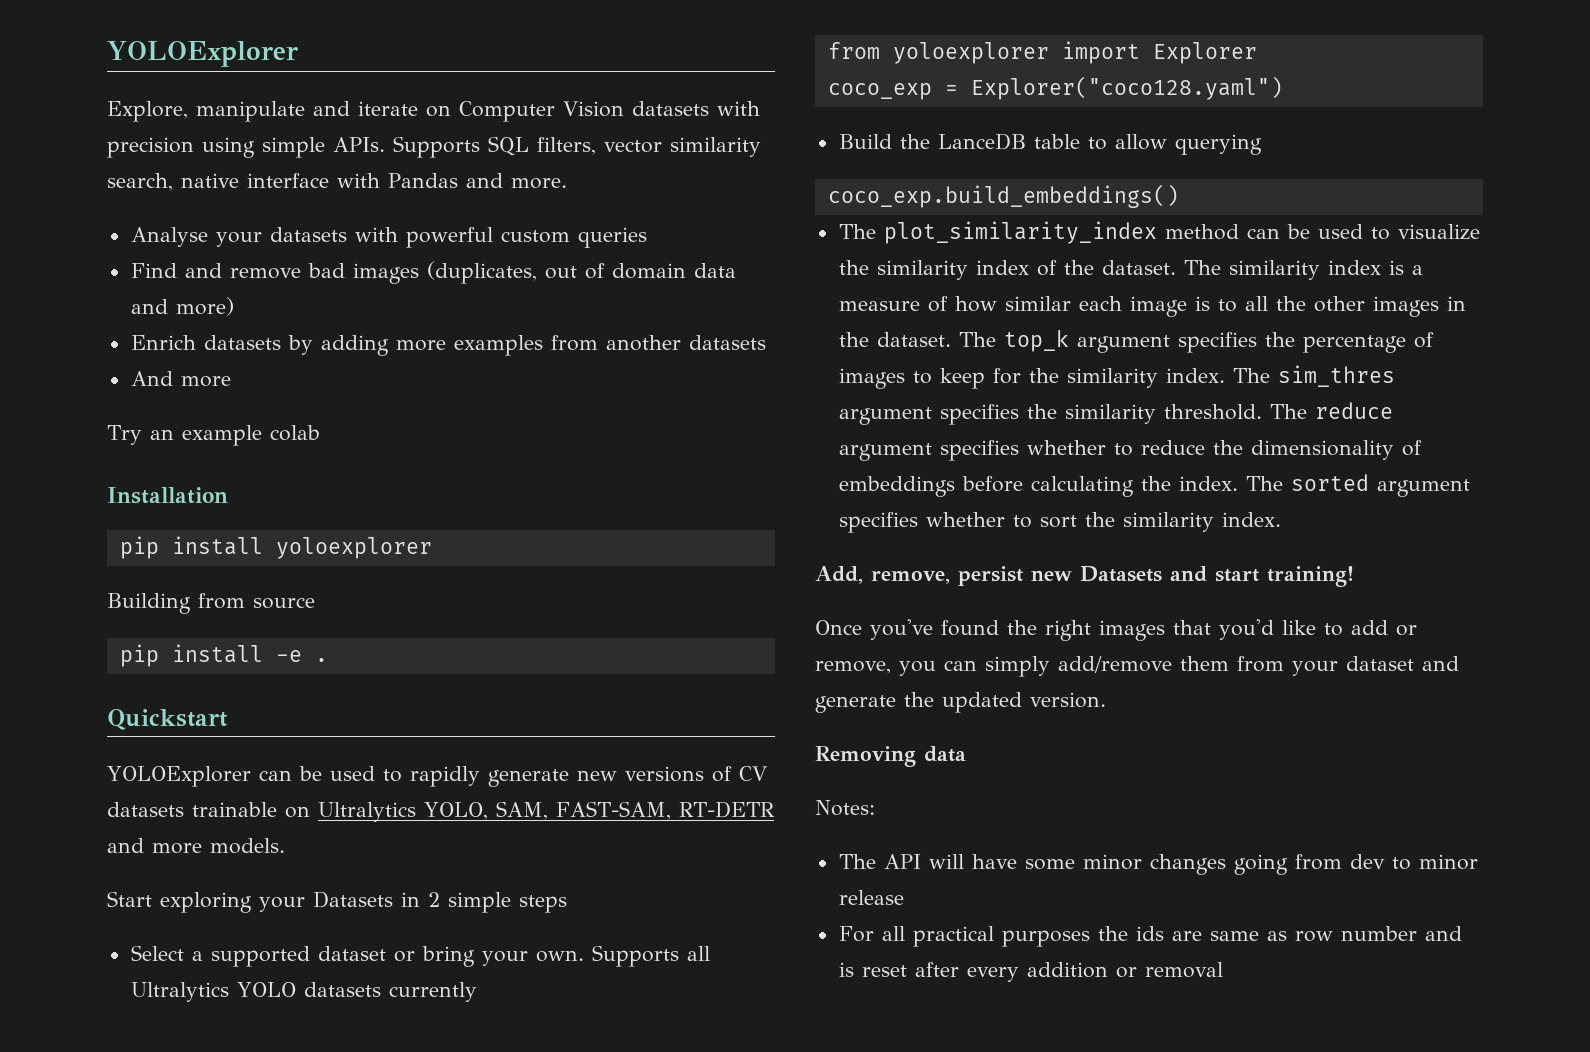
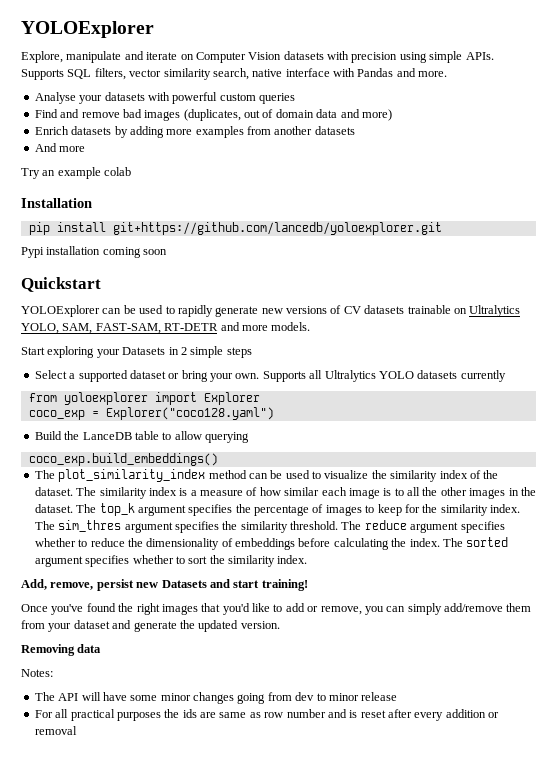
- pip install yoloexplorer
- Building from source
- pip install -e .
+ pip install git+https://github.com/lancedb/yoloexplorer.git
+ Pypi installation coming soon

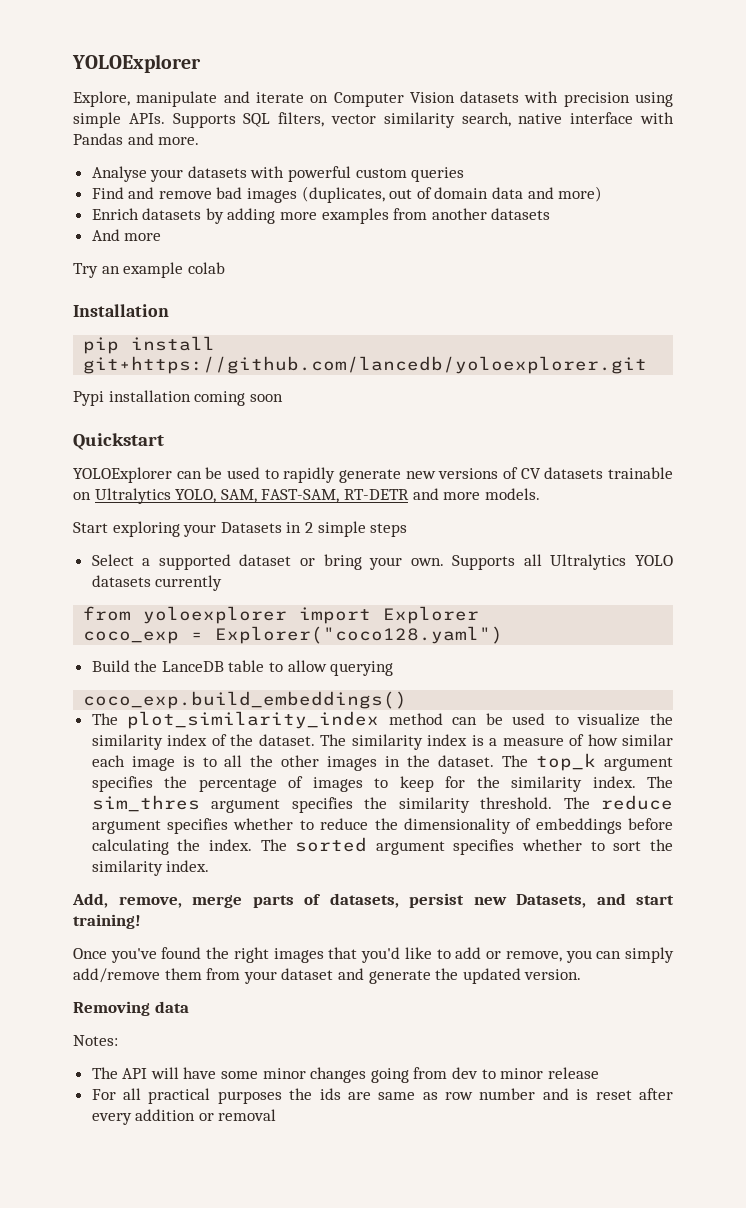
- Add, remove, persist new Datasets and start training!
+ Add, remove, merge parts of datasets, persist new Datasets, and start training!

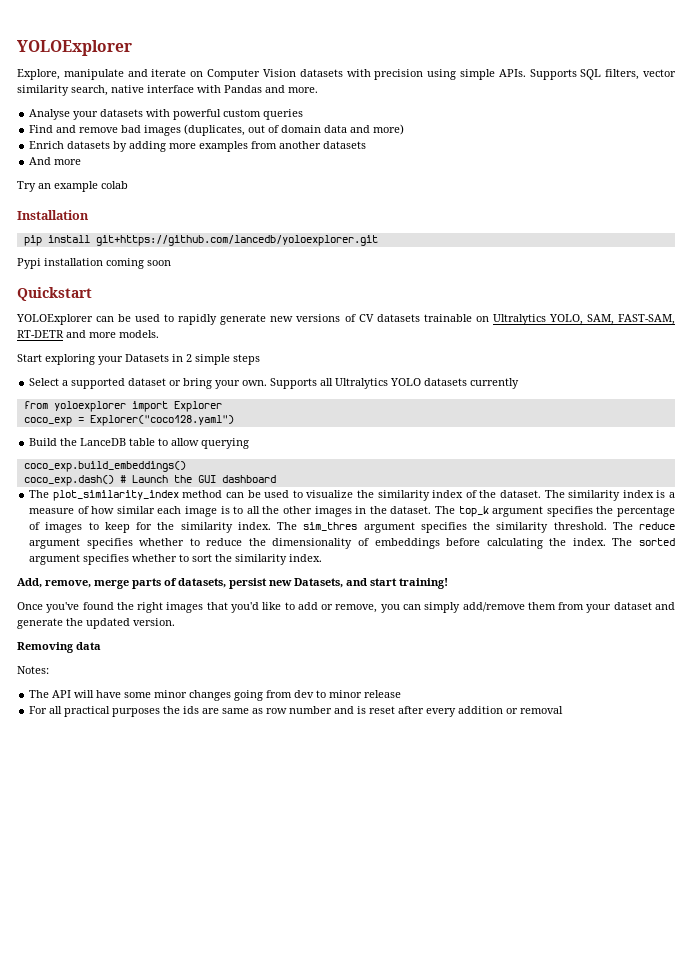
+ coco_exp.dash() # Launch the GUI dashboard

